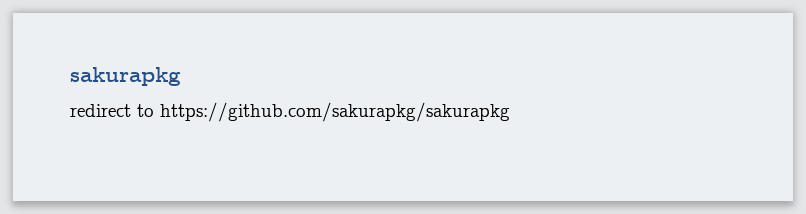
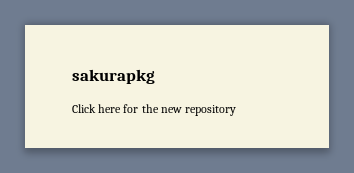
- redirect to https://github.com/sakurapkg/sakurapkg
+ Click here for the new repository

